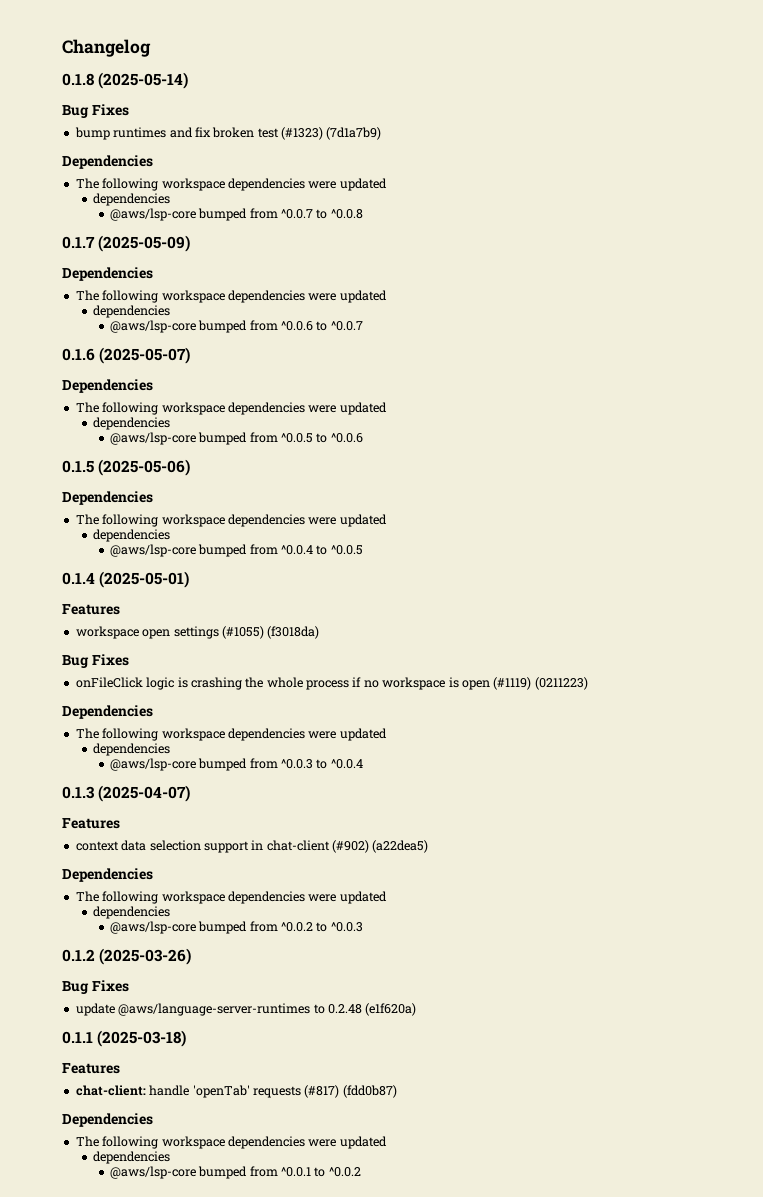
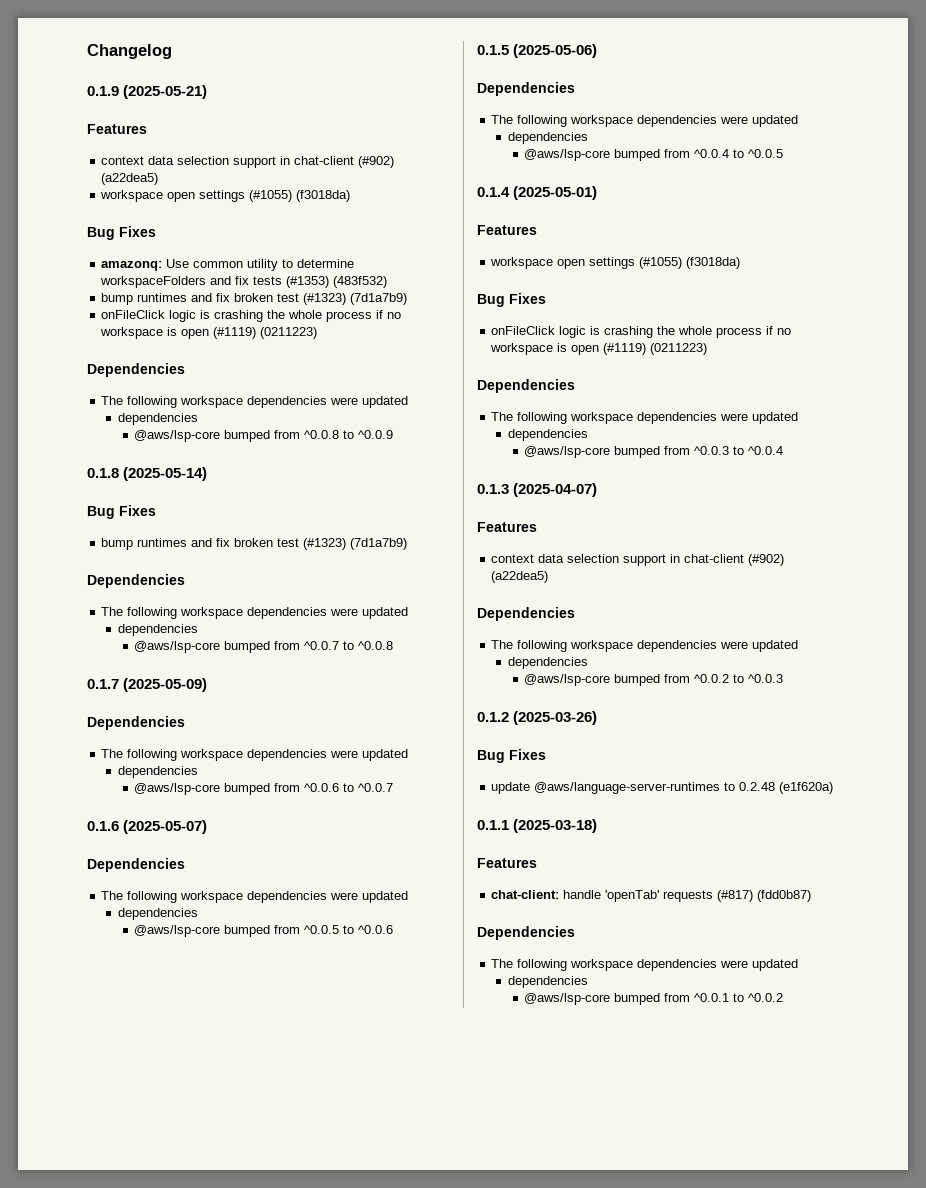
+ 0.1.9 (2025-05-21)
+ Features
+ context data selection support in chat-client (#902) (a22dea5)
+ workspace open settings (#1055) (f3018da)
+ Bug Fixes
+ amazonq: Use common utility to determine workspaceFolders and fix tests (#1353) (483f532)
+ bump runtimes and fix broken test (#1323) (7d1a7b9)
+ onFileClick logic is crashing the whole process if no workspace is open (#1119) (0211223)
+ Dependencies
+ The following workspace dependencies were updated
+ dependencies
+ @aws/lsp-core bumped from ^0.0.8 to ^0.0.9

